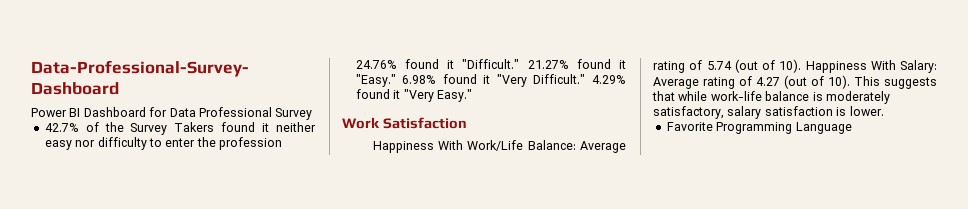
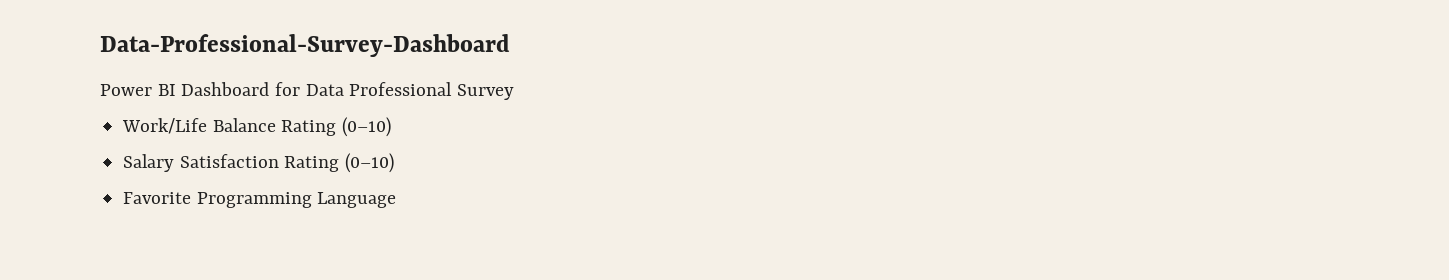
- 42.7% of the Survey Takers found it neither easy nor difficulty to enter the profession 24.76% found it "Difficult." 21.27% found it "Easy." 6.98% found it "Very Difficult." 4.29% found it "Very Easy."
- Work Satisfaction
- Happiness With Work/Life Balance: Average rating of 5.74 (out of 10). Happiness With Salary: Average rating of 4.27 (out of 10). This suggests that while work-life balance is moderately satisfactory, salary satisfaction is lower.
+ Work/Life Balance Rating (0–10)
+ Salary Satisfaction Rating (0–10)

